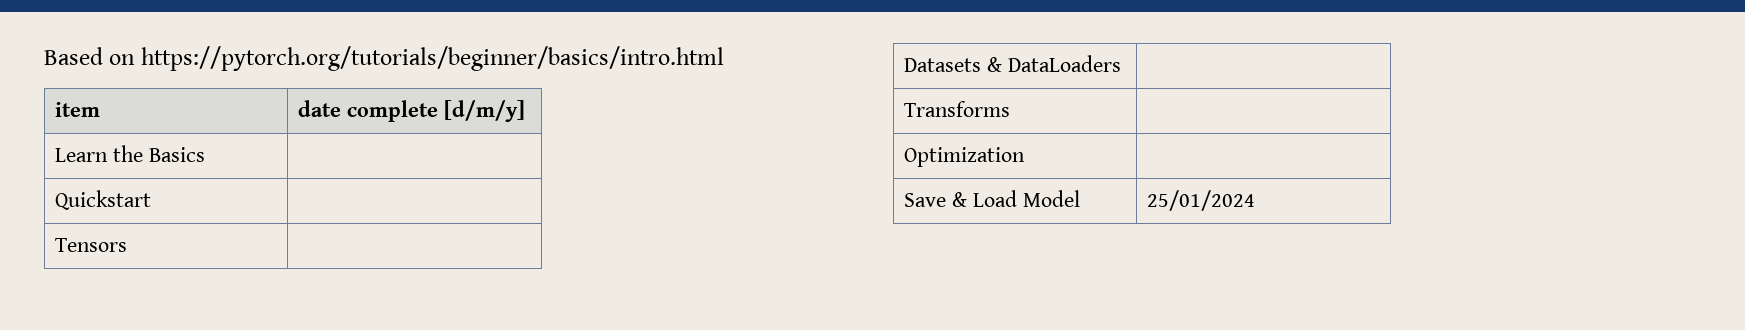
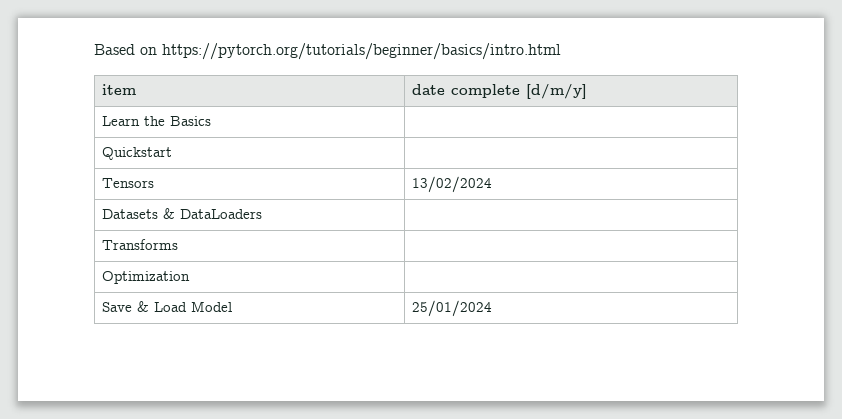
- Tensors |
+ Tensors | 13/02/2024

